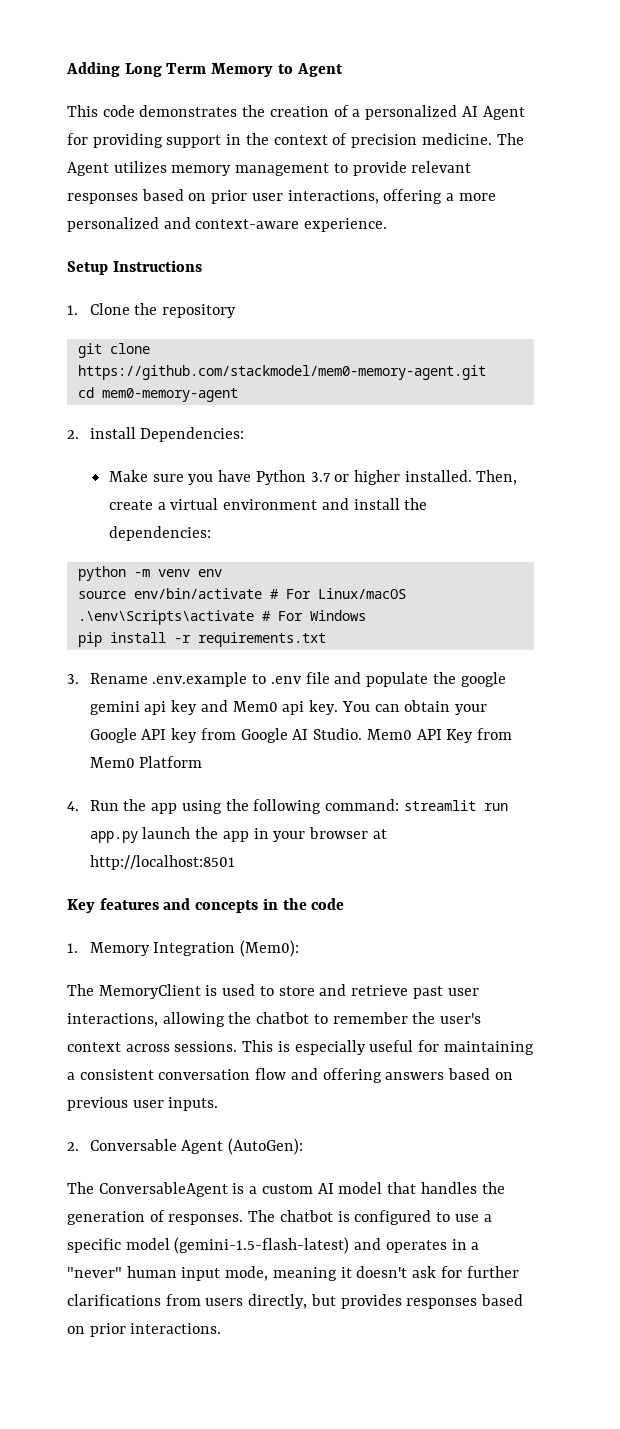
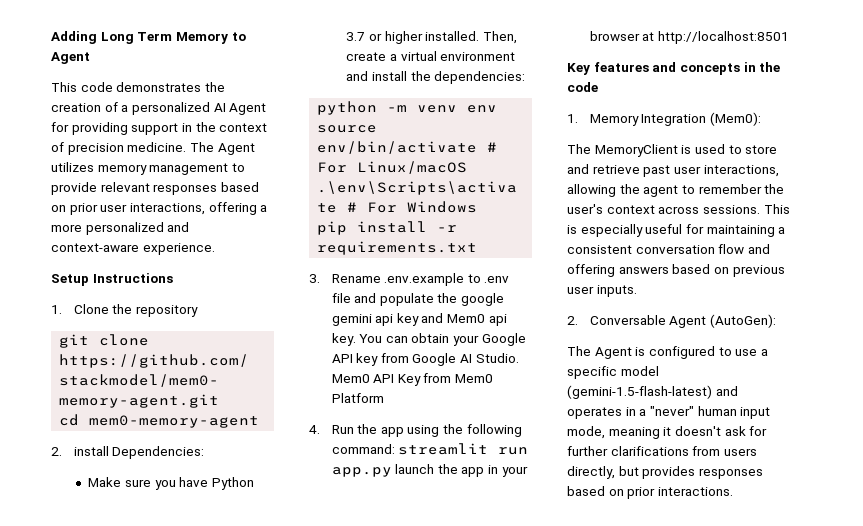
- The MemoryClient is used to store and retrieve past user interactions, allowing the chatbot to remember the user's context across sessions.
+ The MemoryClient is used to store and retrieve past user interactions, allowing the agent to remember the user's context across sessions.
- The ConversableAgent is a custom AI model that handles the generation of responses. The chatbot is configured to use a specific model (gemini-1.5-flash-latest) and operates in a "never" human input mode, meaning it doesn't ask for further clarifications from users directly, but provides responses based on prior interactions.
+ The Agent is configured to use a specific model (gemini-1.5-flash-latest) and operates in a "never" human input mode, meaning it doesn't ask for further clarifications from users directly, but provides responses based on prior interactions.

